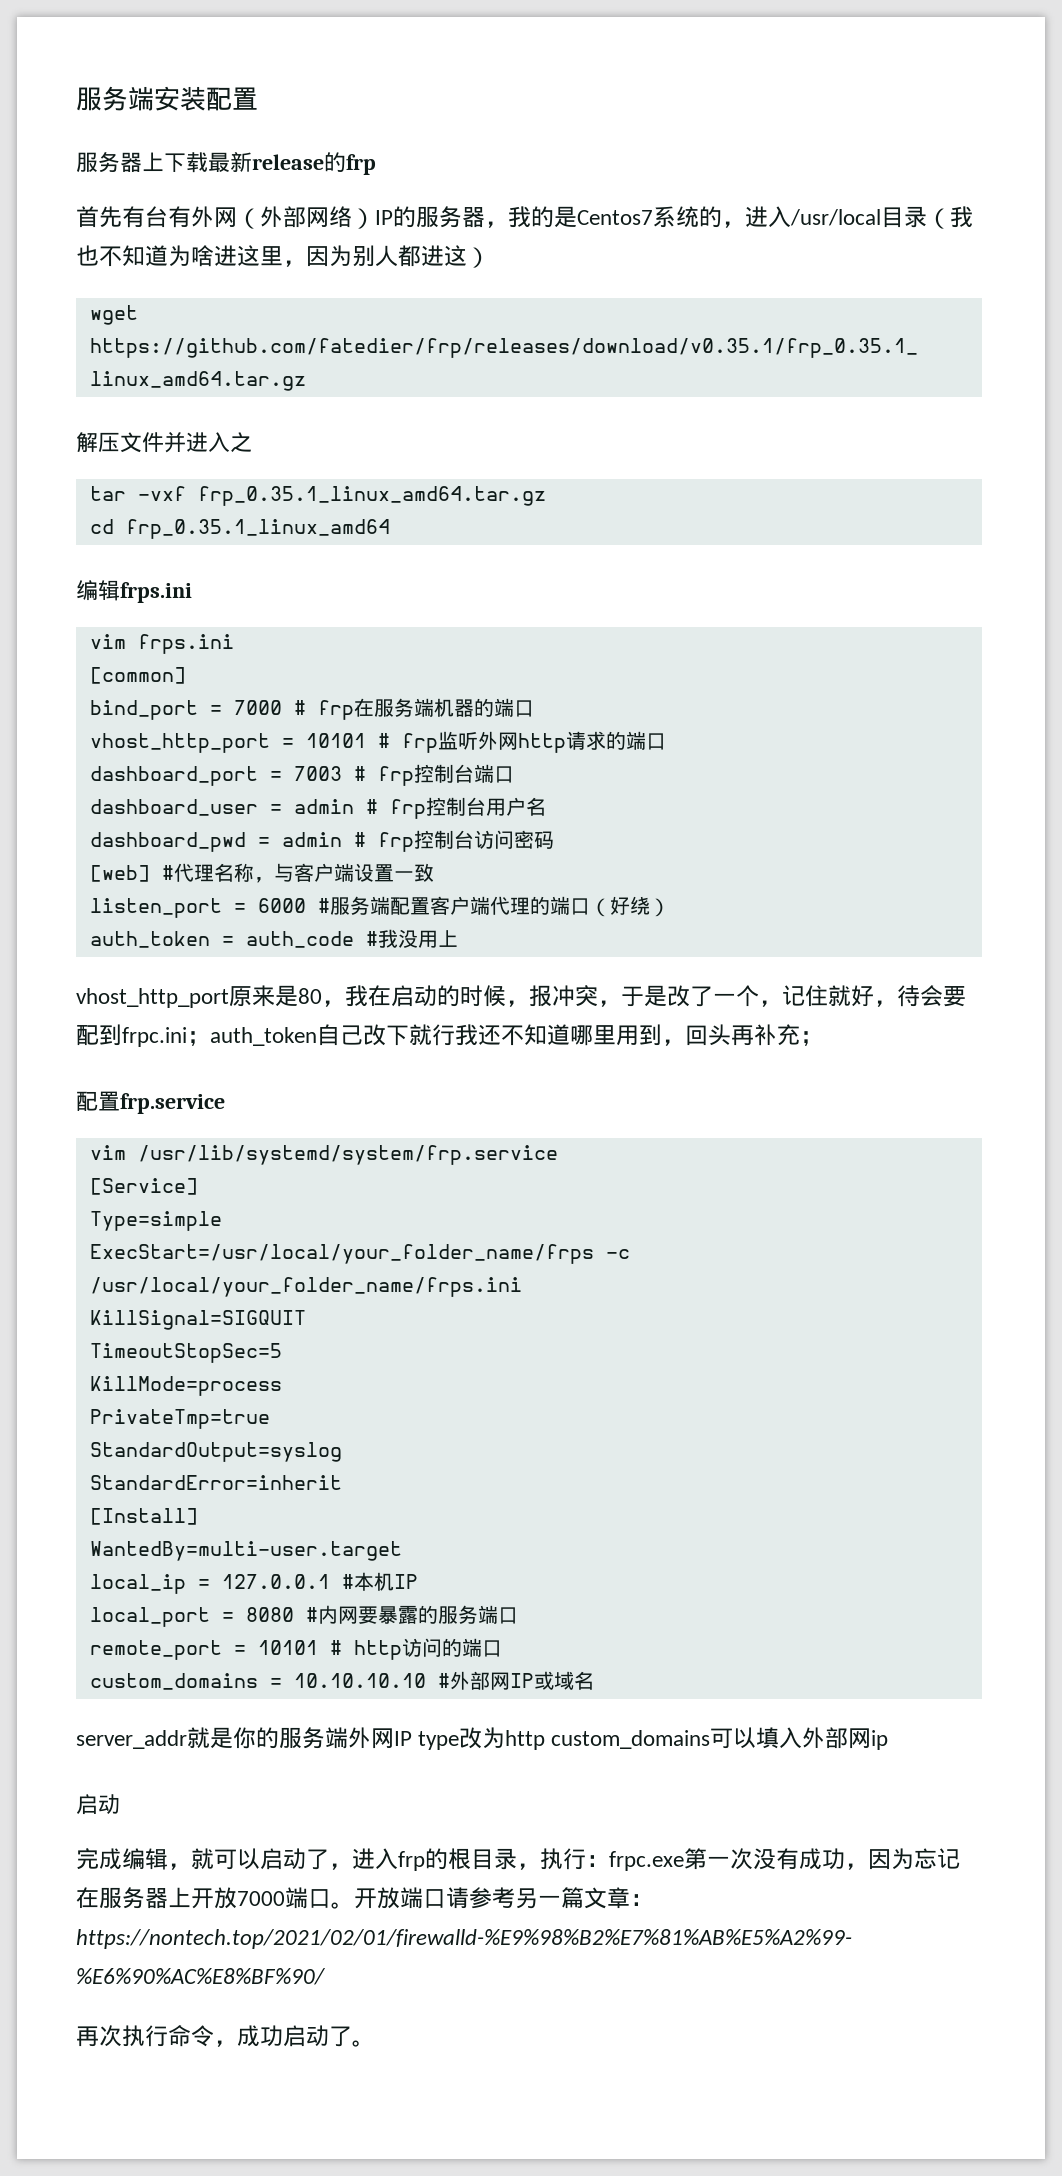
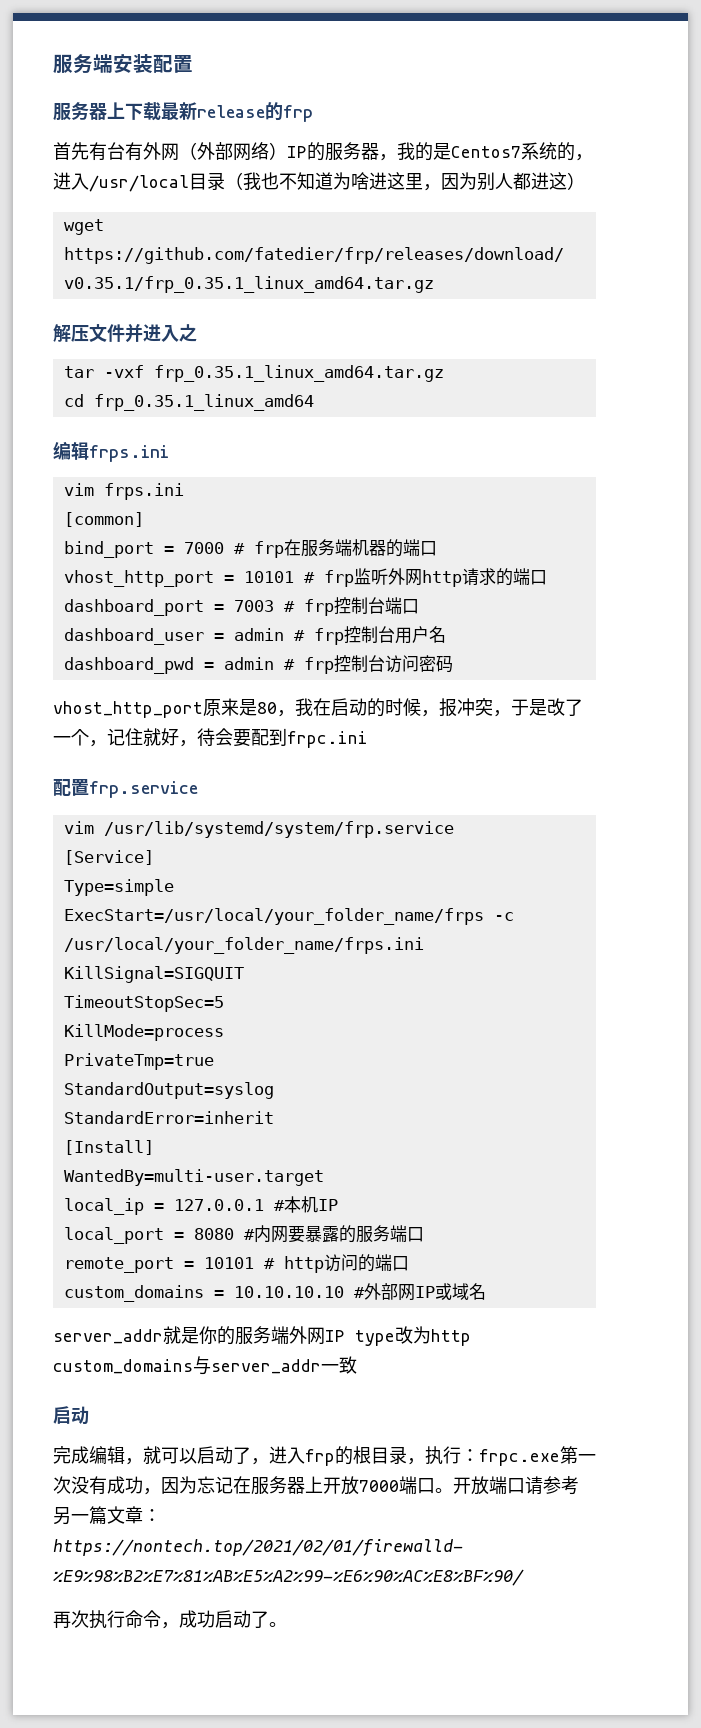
- [web] #代理名称，与客户端设置一致
- listen_port = 6000 #服务端配置客户端代理的端口（好绕）
- auth_token = auth_code #我没用上
- vhost_http_port原来是80，我在启动的时候，报冲突，于是改了一个，记住就好，待会要配到frpc.ini；auth_token自己改下就行我还不知道哪里用到，回头再补充；
+ vhost_http_port原来是80，我在启动的时候，报冲突，于是改了一个，记住就好，待会要配到frpc.ini
- server_addr就是你的服务端外网IP type改为http custom_domains可以填入外部网ip
+ server_addr就是你的服务端外网IP type改为http custom_domains与server_addr一致

